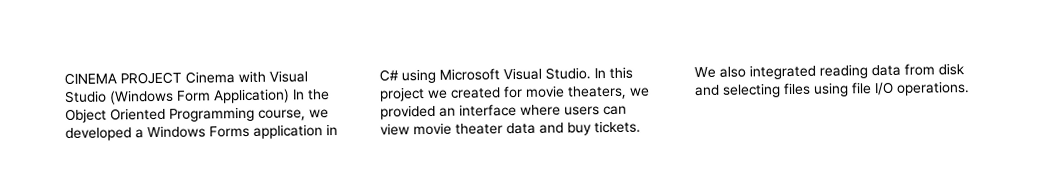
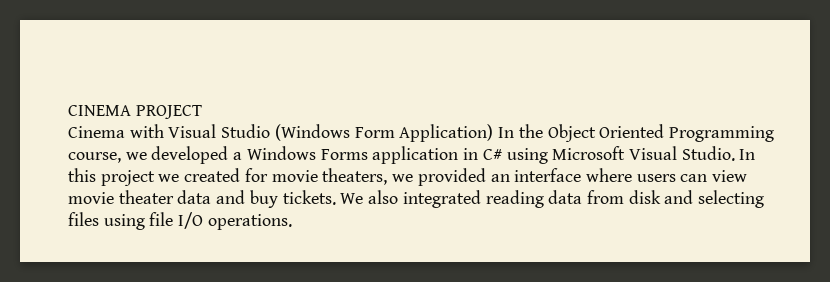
- CINEMA PROJECT Cinema with Visual Studio (Windows Form Application) In the Object Oriented Programming course, we developed a Windows Forms application in C# using Microsoft Visual Studio.
+ CINEMA PROJECT
+ Cinema with Visual Studio (Windows Form Application) In the Object Oriented Programming course, we developed a Windows Forms application in C# using Microsoft Visual Studio.

